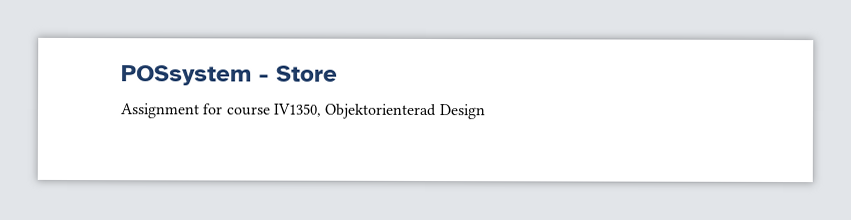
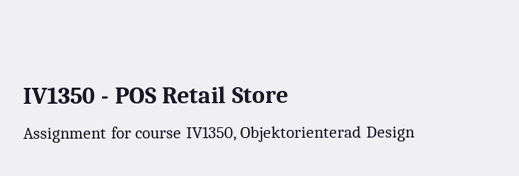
- POSsystem - Store
+ IV1350 - POS Retail Store

